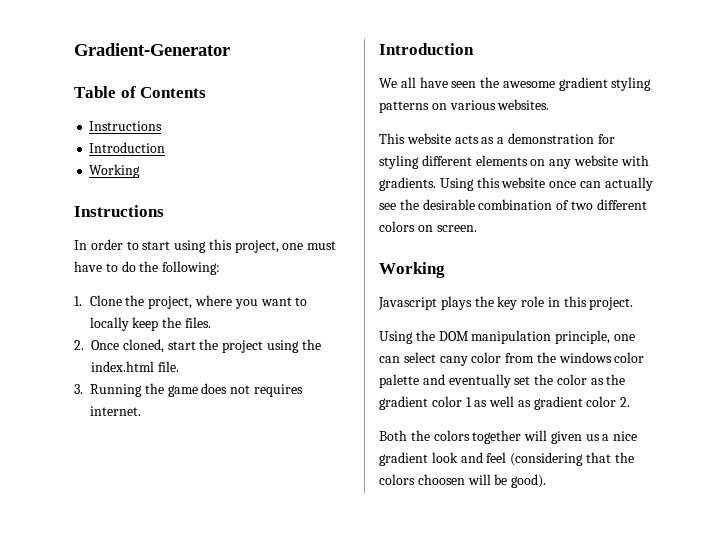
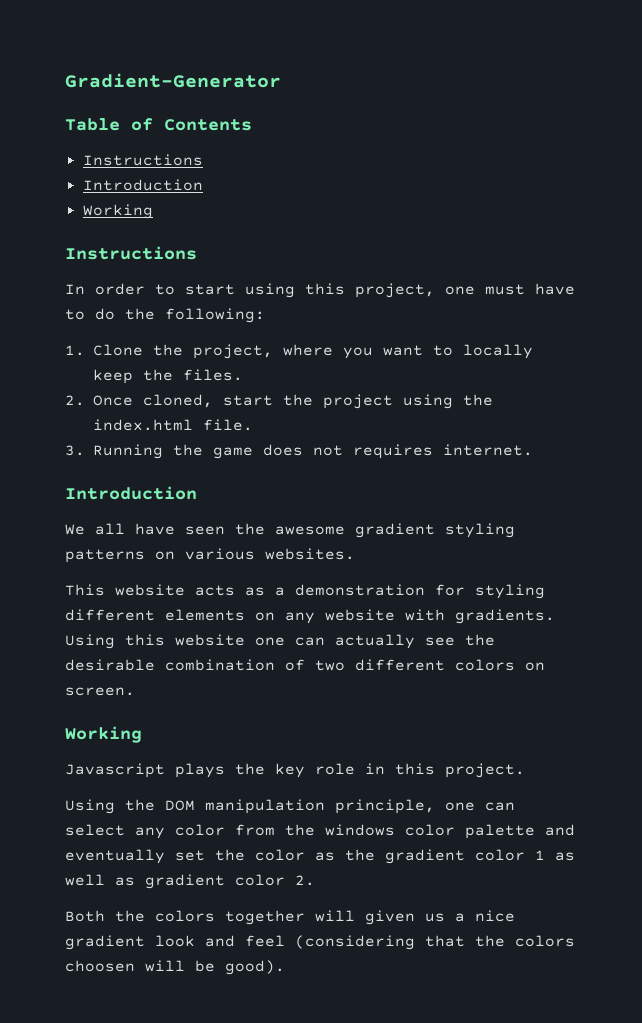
- Using this website once can actually see the desirable combination of two different colors on screen.
+ Using this website one can actually see the desirable combination of two different colors on screen.
- Using the DOM manipulation principle, one can select cany color from the windows color palette and eventually set the color as the gradient color 1 as well as gradient color 2.
+ Using the DOM manipulation principle, one can select any color from the windows color palette and eventually set the color as the gradient color 1 as well as gradient color 2.

